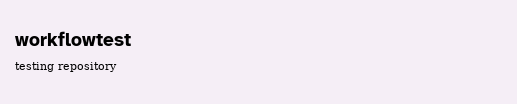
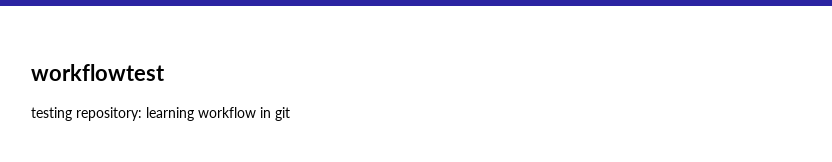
- testing repository
+ testing repository: learning workflow in git

